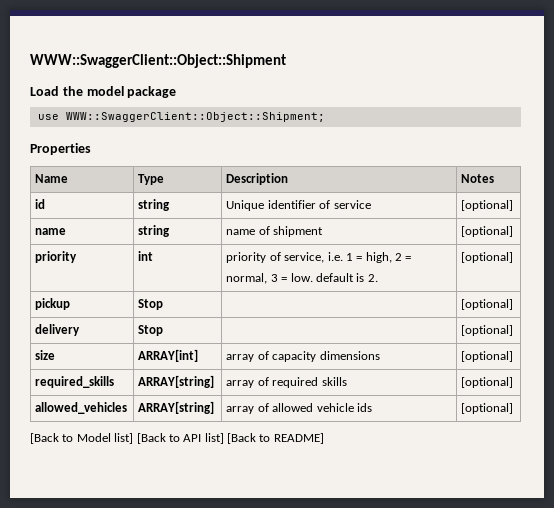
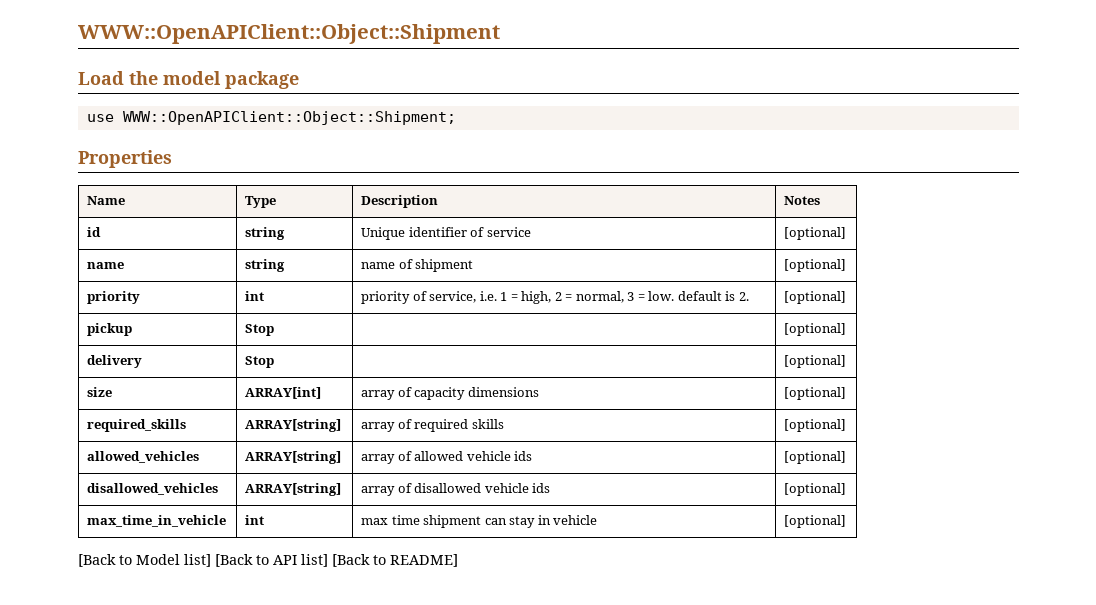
- WWW::SwaggerClient::Object::Shipment
+ WWW::OpenAPIClient::Object::Shipment
- use WWW::SwaggerClient::Object::Shipment;
+ use WWW::OpenAPIClient::Object::Shipment;
+ disallowed_vehicles | ARRAY[string] | array of disallowed vehicle ids | [optional]
+ max_time_in_vehicle | int | max time shipment can stay in vehicle | [optional]

